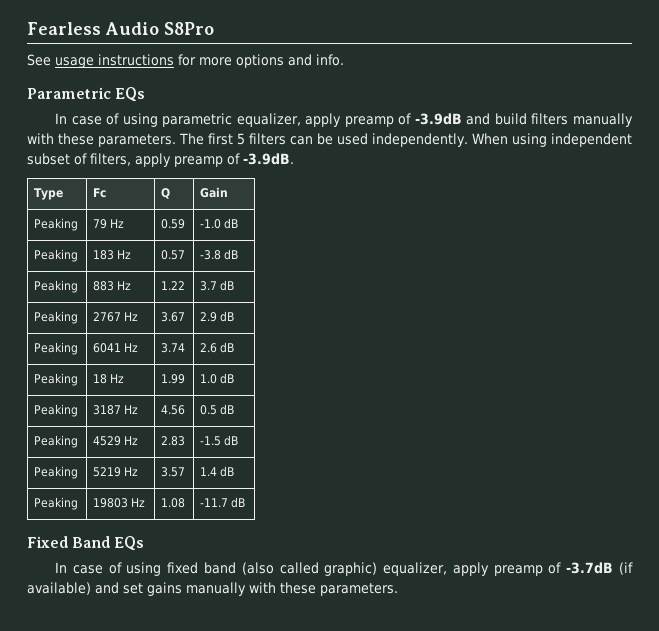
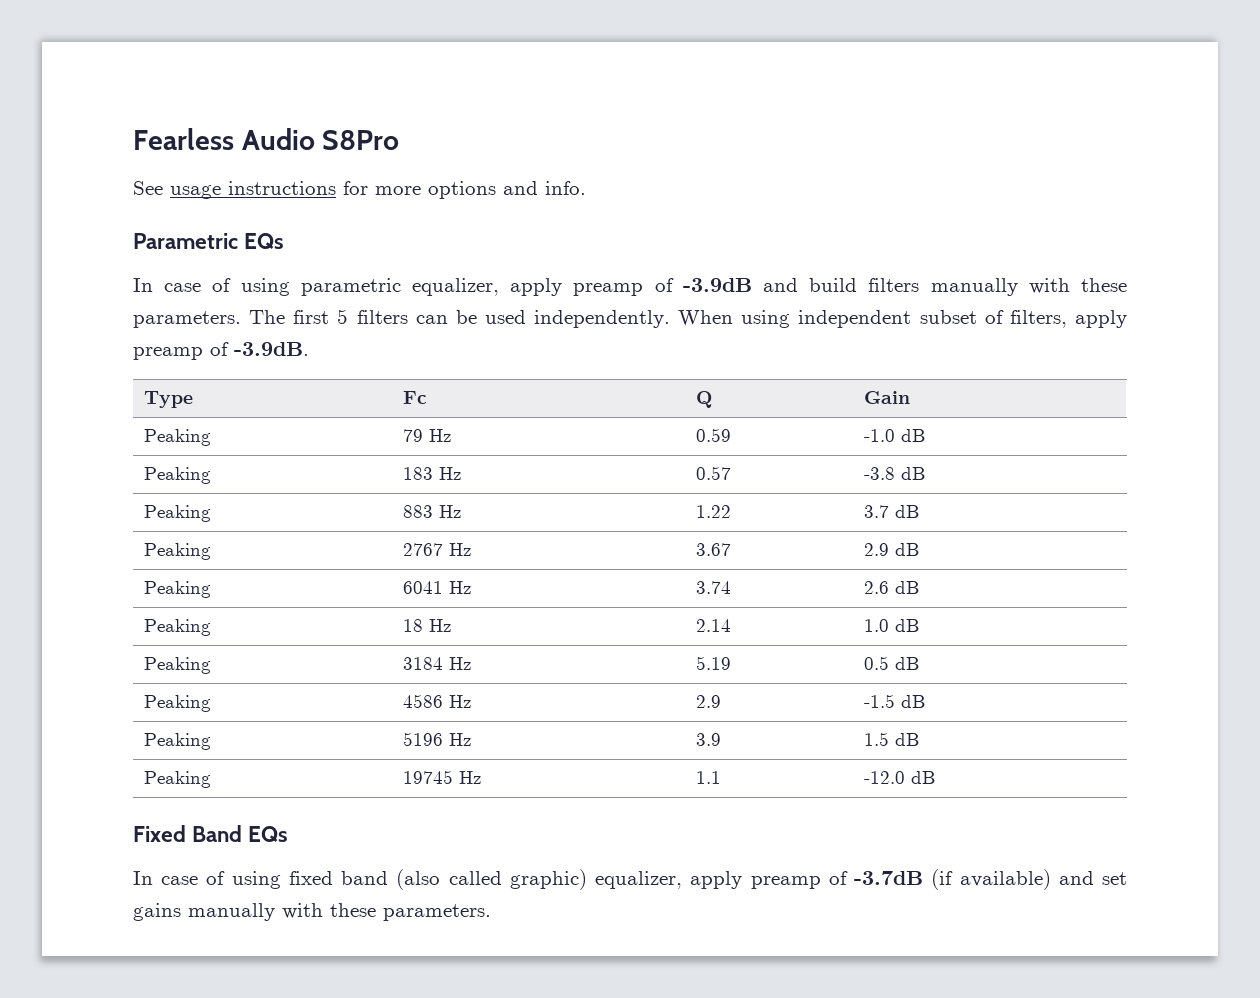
- Peaking | 18 Hz | 1.99 | 1.0 dB
+ Peaking | 18 Hz | 2.14 | 1.0 dB
- Peaking | 3187 Hz | 4.56 | 0.5 dB
+ Peaking | 3184 Hz | 5.19 | 0.5 dB
- Peaking | 4529 Hz | 2.83 | -1.5 dB
+ Peaking | 4586 Hz | 2.9 | -1.5 dB
- Peaking | 5219 Hz | 3.57 | 1.4 dB
- Peaking | 19803 Hz | 1.08 | -11.7 dB
+ Peaking | 5196 Hz | 3.9 | 1.5 dB
+ Peaking | 19745 Hz | 1.1 | -12.0 dB

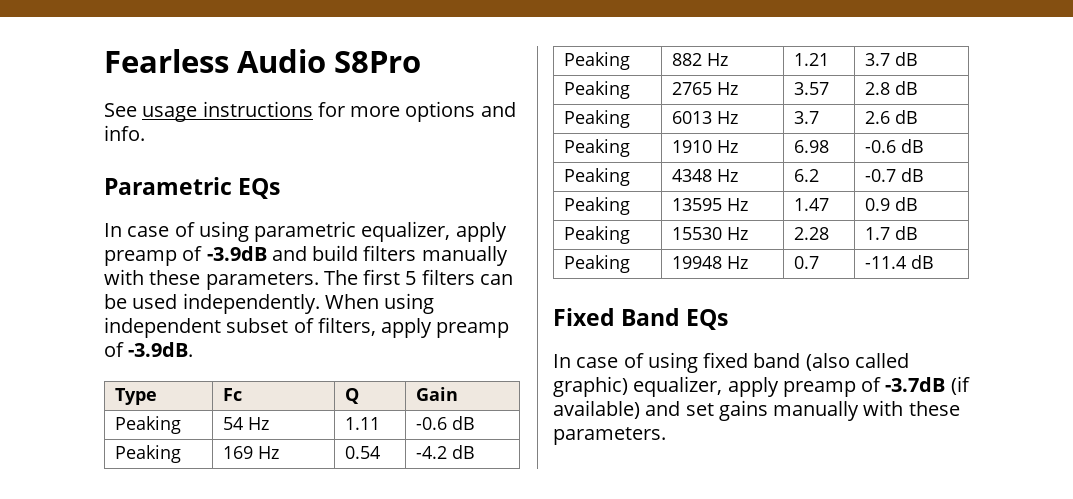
- Peaking | 79 Hz | 0.59 | -1.0 dB
- Peaking | 183 Hz | 0.57 | -3.8 dB
- Peaking | 883 Hz | 1.22 | 3.7 dB
+ Peaking | 54 Hz | 1.11 | -0.6 dB
+ Peaking | 169 Hz | 0.54 | -4.2 dB
+ Peaking | 882 Hz | 1.21 | 3.7 dB
- Peaking | 2767 Hz | 3.67 | 2.9 dB
- Peaking | 6041 Hz | 3.74 | 2.6 dB
+ Peaking | 2765 Hz | 3.57 | 2.8 dB
+ Peaking | 6013 Hz | 3.7 | 2.6 dB
- Peaking | 18 Hz | 2.14 | 1.0 dB
- Peaking | 3184 Hz | 5.19 | 0.5 dB
- Peaking | 4586 Hz | 2.9 | -1.5 dB
- Peaking | 5196 Hz | 3.9 | 1.5 dB
- Peaking | 19745 Hz | 1.1 | -12.0 dB
+ Peaking | 1910 Hz | 6.98 | -0.6 dB
+ Peaking | 4348 Hz | 6.2 | -0.7 dB
+ Peaking | 13595 Hz | 1.47 | 0.9 dB
+ Peaking | 15530 Hz | 2.28 | 1.7 dB
+ Peaking | 19948 Hz | 0.7 | -11.4 dB

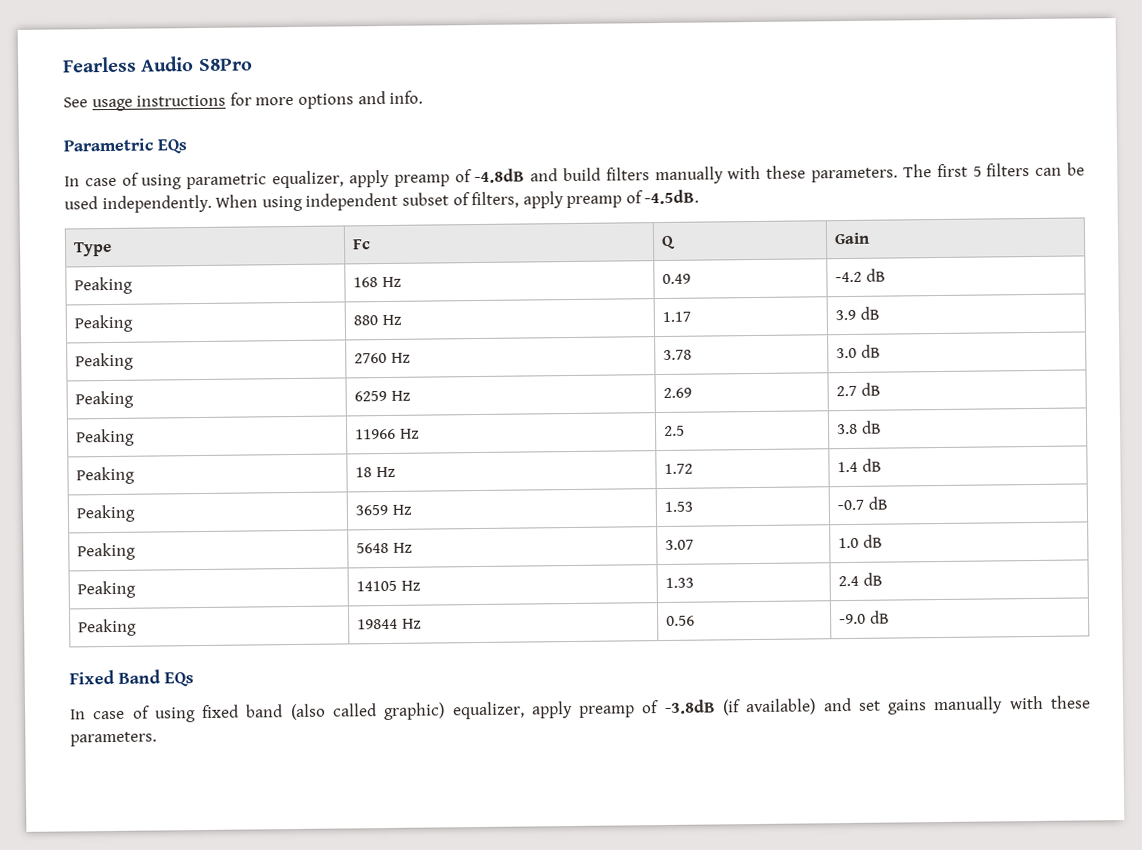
- In case of using parametric equalizer, apply preamp of -3.9dB and build filters manually with these parameters.
+ In case of using parametric equalizer, apply preamp of -4.8dB and build filters manually with these parameters.
- When using independent subset of filters, apply preamp of -3.9dB.
+ When using independent subset of filters, apply preamp of -4.5dB.
- Peaking | 54 Hz | 1.11 | -0.6 dB
- Peaking | 169 Hz | 0.54 | -4.2 dB
+ Peaking | 168 Hz | 0.49 | -4.2 dB
- Peaking | 882 Hz | 1.21 | 3.7 dB
- Peaking | 2765 Hz | 3.57 | 2.8 dB
- Peaking | 6013 Hz | 3.7 | 2.6 dB
- Peaking | 1910 Hz | 6.98 | -0.6 dB
- Peaking | 4348 Hz | 6.2 | -0.7 dB
+ Peaking | 880 Hz | 1.17 | 3.9 dB
+ Peaking | 2760 Hz | 3.78 | 3.0 dB
+ Peaking | 6259 Hz | 2.69 | 2.7 dB
+ Peaking | 11966 Hz | 2.5 | 3.8 dB
+ Peaking | 18 Hz | 1.72 | 1.4 dB
+ Peaking | 3659 Hz | 1.53 | -0.7 dB
- Peaking | 13595 Hz | 1.47 | 0.9 dB
- Peaking | 15530 Hz | 2.28 | 1.7 dB
- Peaking | 19948 Hz | 0.7 | -11.4 dB
+ Peaking | 5648 Hz | 3.07 | 1.0 dB
+ Peaking | 14105 Hz | 1.33 | 2.4 dB
+ Peaking | 19844 Hz | 0.56 | -9.0 dB
- In case of using fixed band (also called graphic) equalizer, apply preamp of -3.7dB (if available) and set gains manually with these parameters.
+ In case of using fixed band (also called graphic) equalizer, apply preamp of -3.8dB (if available) and set gains manually with these parameters.

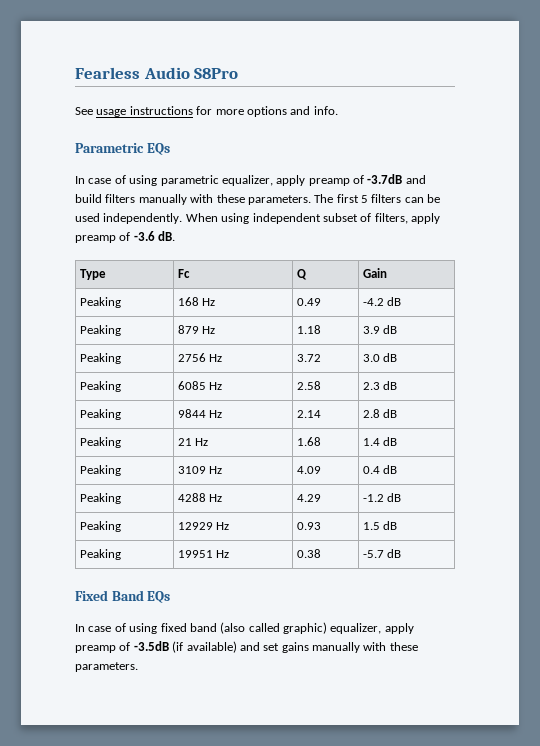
- In case of using parametric equalizer, apply preamp of -4.8dB and build filters manually with these parameters.
+ In case of using parametric equalizer, apply preamp of -3.7dB and build filters manually with these parameters.
- When using independent subset of filters, apply preamp of -4.5dB.
+ When using independent subset of filters, apply preamp of -3.6 dB.
- Peaking | 880 Hz | 1.17 | 3.9 dB
+ Peaking | 879 Hz | 1.18 | 3.9 dB
- Peaking | 2760 Hz | 3.78 | 3.0 dB
+ Peaking | 2756 Hz | 3.72 | 3.0 dB
- Peaking | 6259 Hz | 2.69 | 2.7 dB
- Peaking | 11966 Hz | 2.5 | 3.8 dB
- Peaking | 18 Hz | 1.72 | 1.4 dB
+ Peaking | 6085 Hz | 2.58 | 2.3 dB
+ Peaking | 9844 Hz | 2.14 | 2.8 dB
+ Peaking | 21 Hz | 1.68 | 1.4 dB
- Peaking | 3659 Hz | 1.53 | -0.7 dB
- Peaking | 5648 Hz | 3.07 | 1.0 dB
- Peaking | 14105 Hz | 1.33 | 2.4 dB
- Peaking | 19844 Hz | 0.56 | -9.0 dB
+ Peaking | 3109 Hz | 4.09 | 0.4 dB
+ Peaking | 4288 Hz | 4.29 | -1.2 dB
+ Peaking | 12929 Hz | 0.93 | 1.5 dB
+ Peaking | 19951 Hz | 0.38 | -5.7 dB
- In case of using fixed band (also called graphic) equalizer, apply preamp of -3.8dB (if available) and set gains manually with these parameters.
+ In case of using fixed band (also called graphic) equalizer, apply preamp of -3.5dB (if available) and set gains manually with these parameters.

